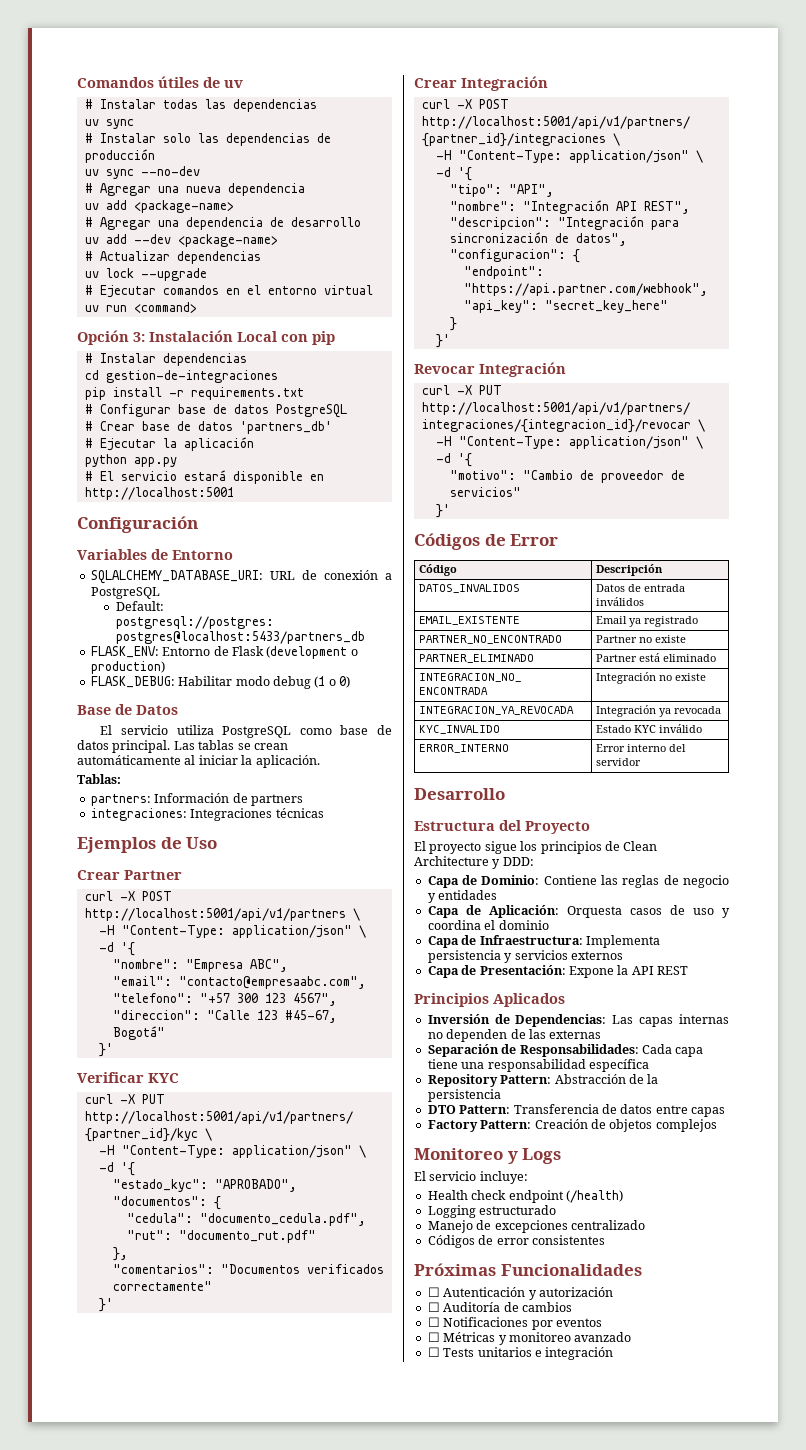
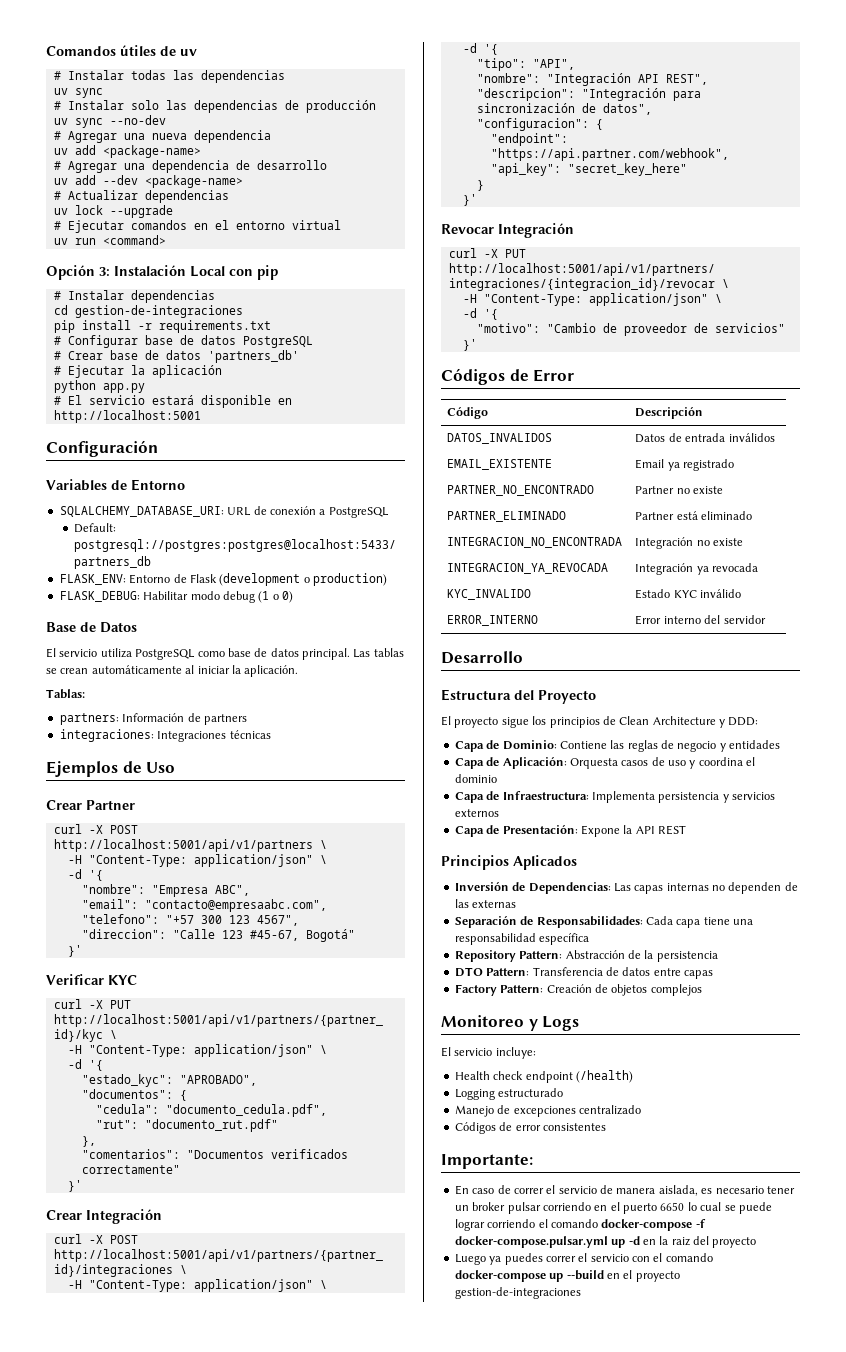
- Próximas Funcionalidades
- ☐ Autenticación y autorización
- ☐ Auditoría de cambios
- ☐ Notificaciones por eventos
- ☐ Métricas y monitoreo avanzado
- ☐ Tests unitarios e integración
+ Importante:
+ En caso de correr el servicio de manera aislada, es necesario tener un broker pulsar corriendo en el puerto 6650 lo cual se puede lograr corriendo el comando docker-compose -f docker-compose.pulsar.yml up -d en la raiz del proyecto
+ Luego ya puedes correr el servicio con el comando docker-compose up --build en el proyecto gestion-de-integraciones

